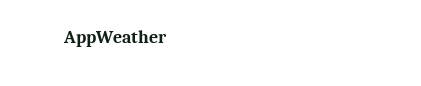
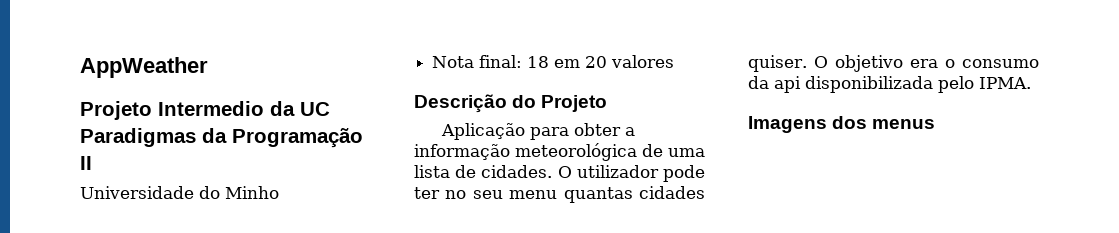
+ Projeto Intermedio da UC Paradigmas da Programação II
+ Universidade do Minho
+ Nota final: 18 em 20 valores
+ Descrição do Projeto
+ Aplicação para obter a informação meteorológica de uma lista de cidades. O utilizador pode ter no seu menu quantas cidades quiser. O objetivo era o consumo da api disponibilizada pelo IPMA.
+ Imagens dos menus

